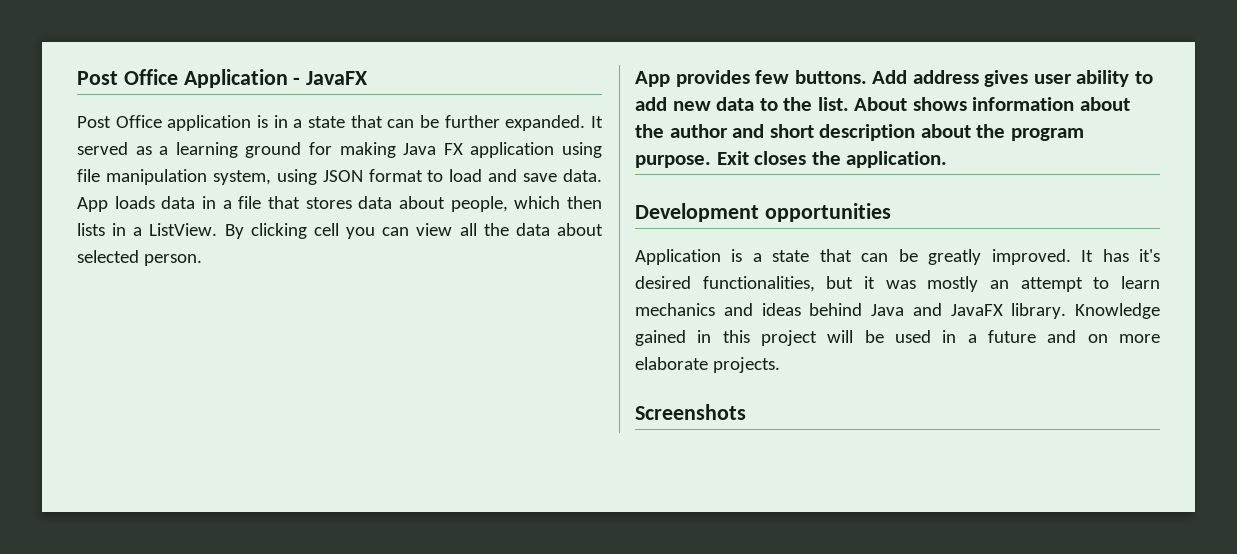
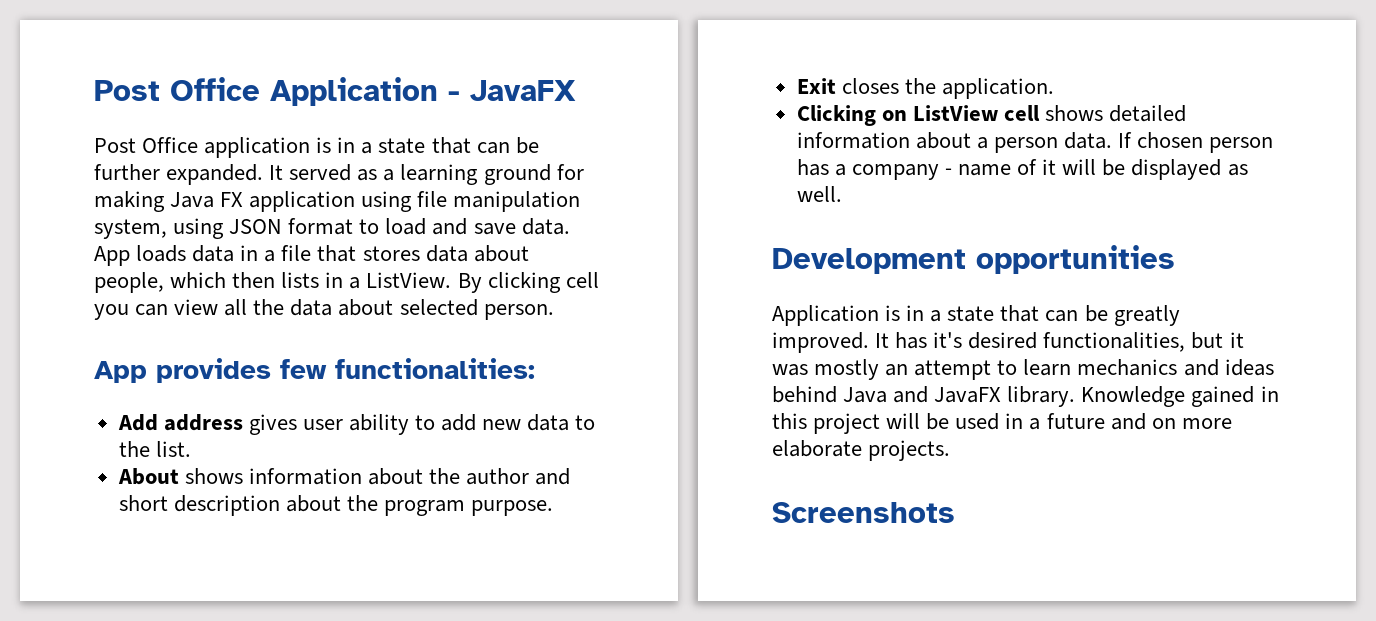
- App provides few buttons. Add address gives user ability to add new data to the list. About shows information about the author and short description about the program purpose. Exit closes the application.
+ App provides few functionalities:
+ Add address gives user ability to add new data to the list.
+ About shows information about the author and short description about the program purpose.
+ Exit closes the application.
+ Clicking on ListView cell shows detailed information about a person data. If chosen person has a company - name of it will be displayed as well.
- Application is a state that can be greatly improved.
+ Application is in a state that can be greatly improved.

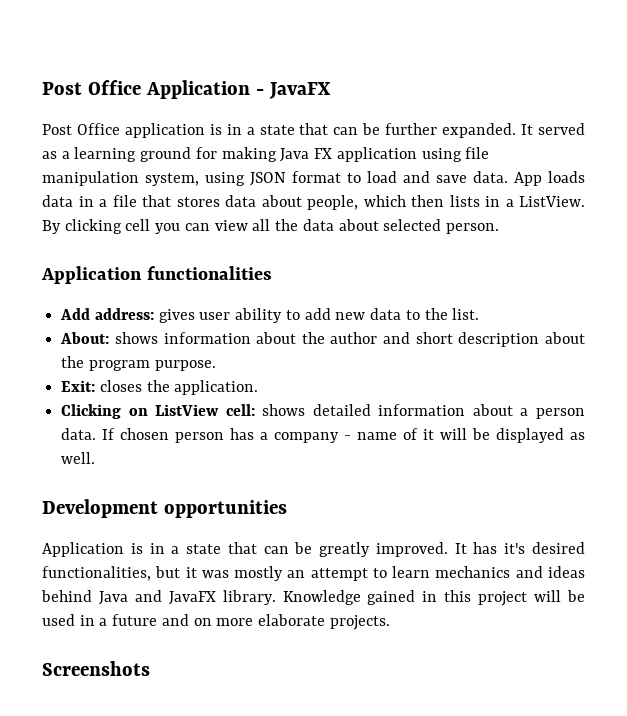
- App provides few functionalities:
+ Application functionalities
- Add address gives user ability to add new data to the list.
+ Add address: gives user ability to add new data to the list.
- About shows information about the author and short description about the program purpose.
+ About: shows information about the author and short description about the program purpose.
- Exit closes the application.
+ Exit: closes the application.
- Clicking on ListView cell shows detailed information about a person data.
+ Clicking on ListView cell: shows detailed information about a person data.

